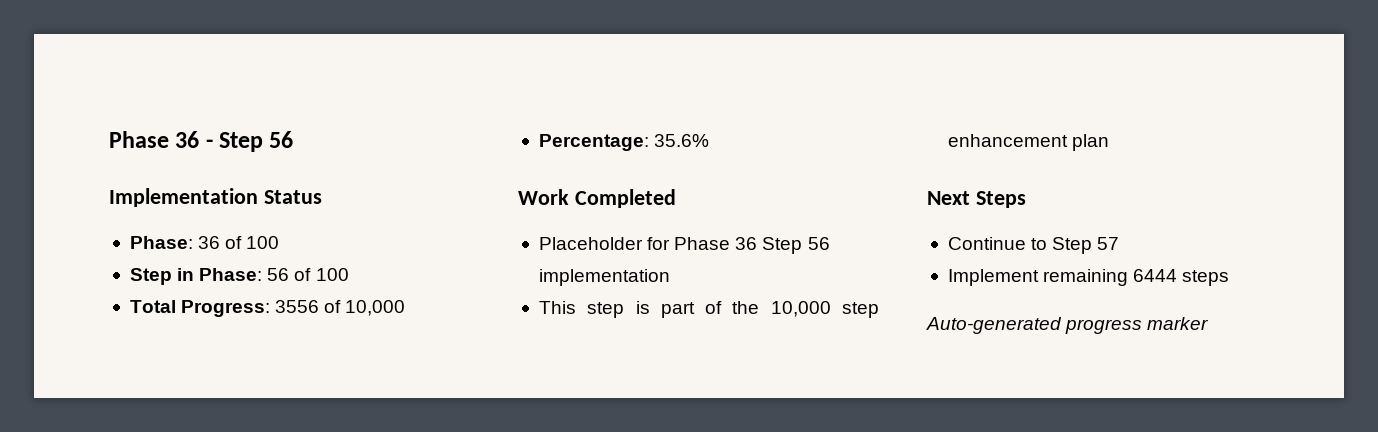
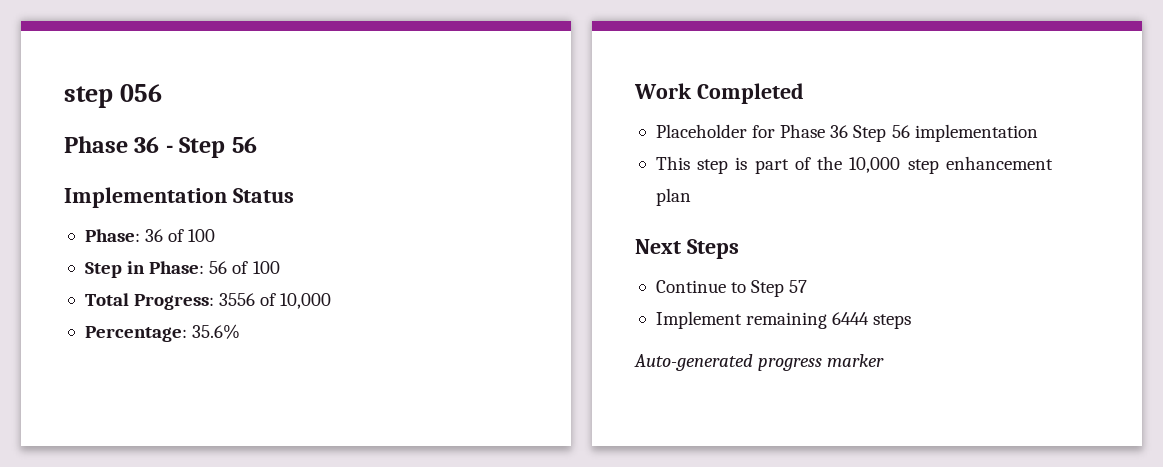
+ step 056

